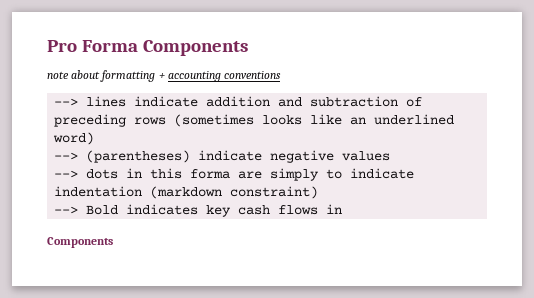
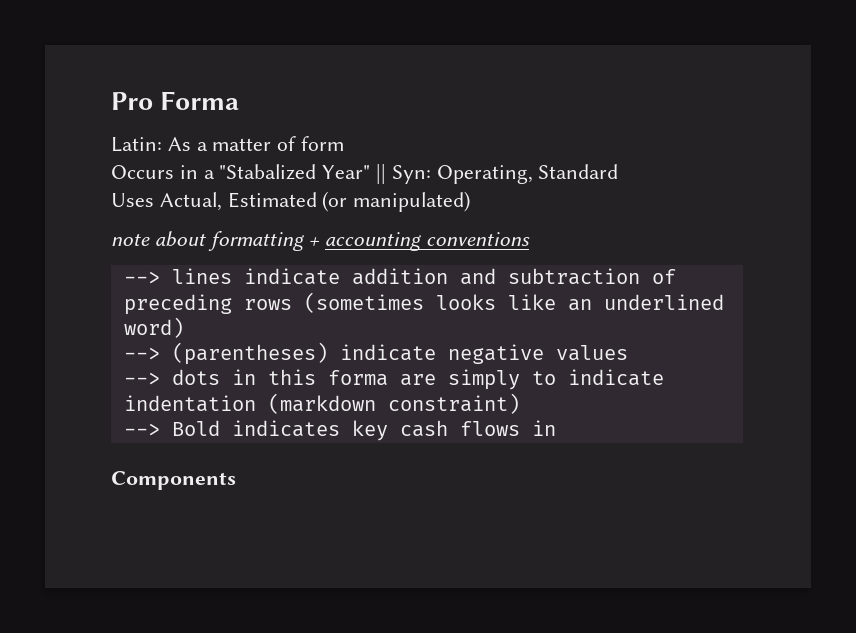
- Pro Forma Components
+ Pro Forma
+ Latin: As a matter of form
+ Occurs in a "Stabalized Year" || Syn: Operating, Standard
+ Uses Actual, Estimated (or manipulated)

